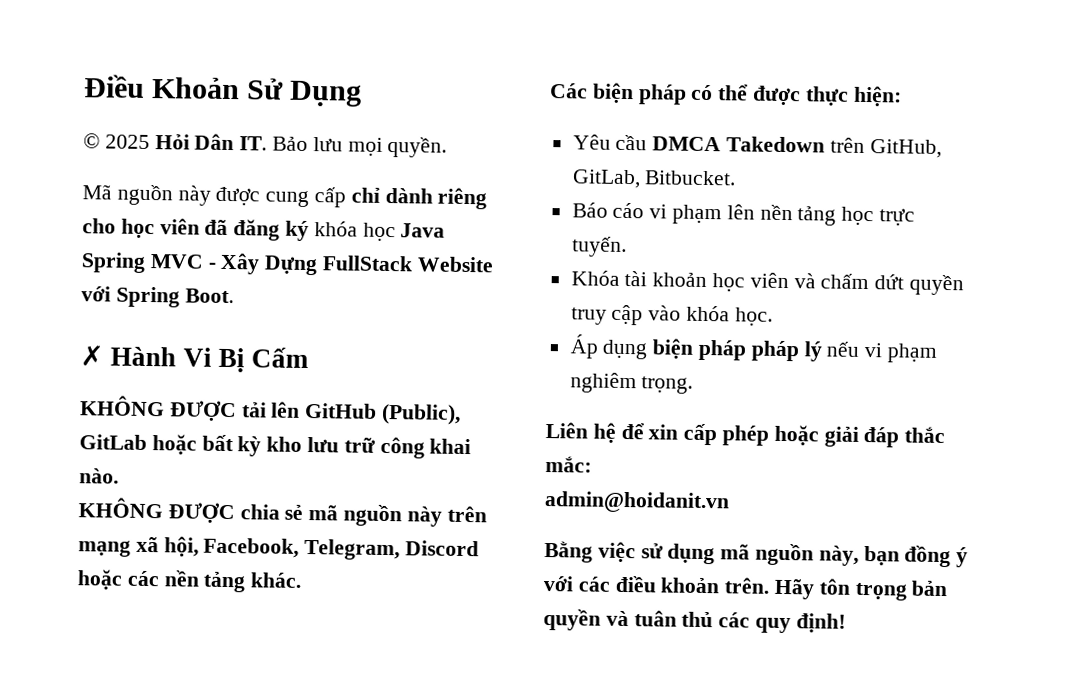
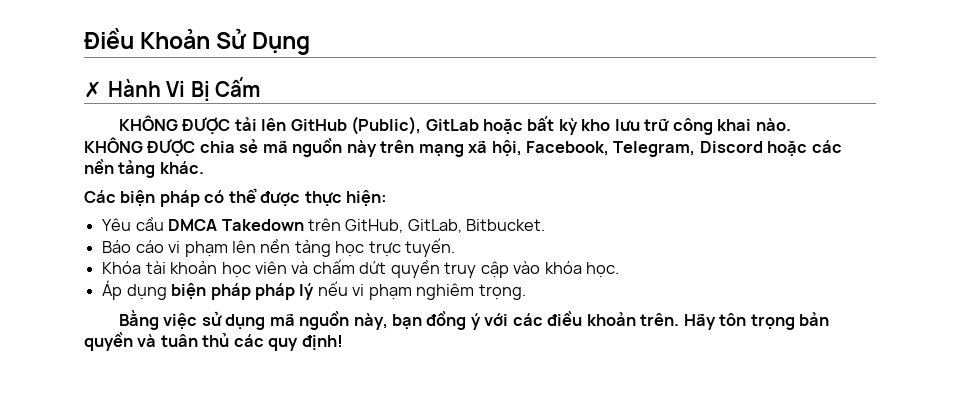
- © 2025 Hỏi Dân IT. Bảo lưu mọi quyền.
- Mã nguồn này được cung cấp chỉ dành riêng cho học viên đã đăng ký khóa học Java Spring MVC - Xây Dựng FullStack Website với Spring Boot.
- Liên hệ để xin cấp phép hoặc giải đáp thắc mắc:
- admin@hoidanit.vn

